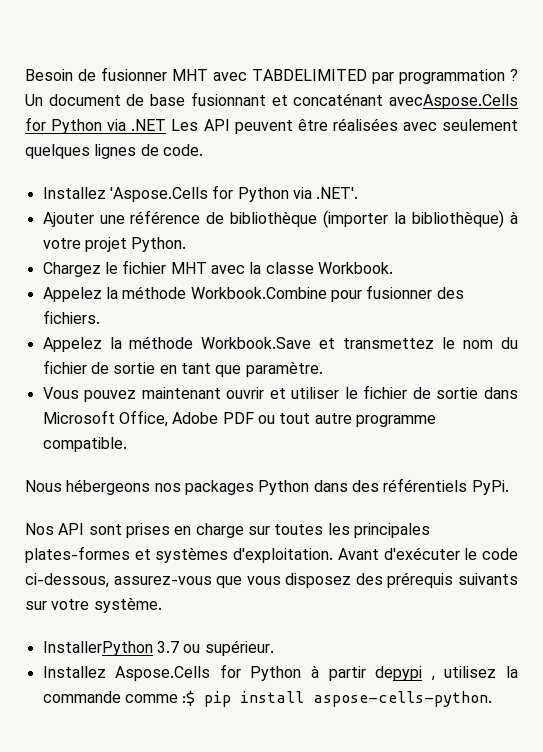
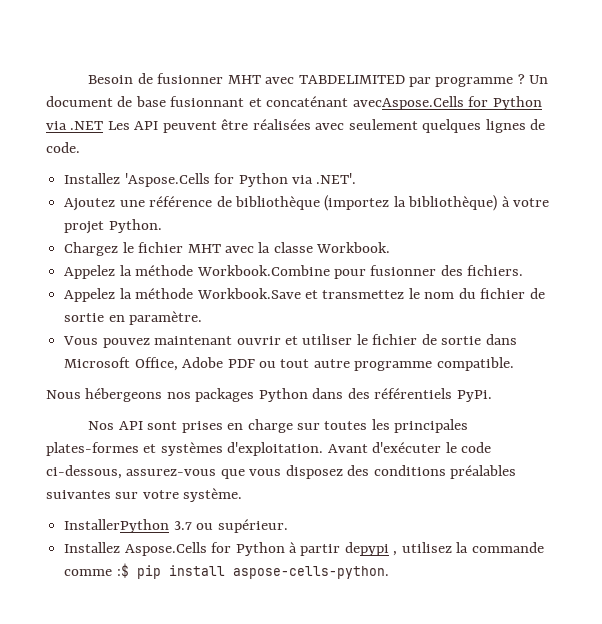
- Besoin de fusionner MHT avec TABDELIMITED par programmation ?
+ Besoin de fusionner MHT avec TABDELIMITED par programme ?
- Ajouter une référence de bibliothèque (importer la bibliothèque) à votre projet Python.
+ Ajoutez une référence de bibliothèque (importez la bibliothèque) à votre projet Python.
- Appelez la méthode Workbook.Save et transmettez le nom du fichier de sortie en tant que paramètre.
+ Appelez la méthode Workbook.Save et transmettez le nom du fichier de sortie en paramètre.
- Avant d'exécuter le code ci-dessous, assurez-vous que vous disposez des prérequis suivants sur votre système.
+ Avant d'exécuter le code ci-dessous, assurez-vous que vous disposez des conditions préalables suivantes sur votre système.

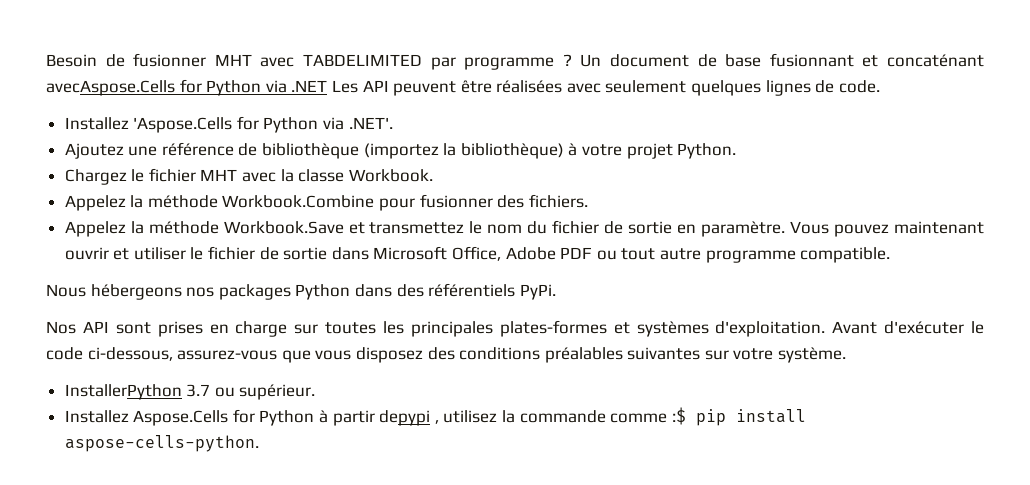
- Appelez la méthode Workbook.Save et transmettez le nom du fichier de sortie en paramètre.
- Vous pouvez maintenant ouvrir et utiliser le fichier de sortie dans Microsoft Office, Adobe PDF ou tout autre programme compatible.
+ Appelez la méthode Workbook.Save et transmettez le nom du fichier de sortie en paramètre. Vous pouvez maintenant ouvrir et utiliser le fichier de sortie dans Microsoft Office, Adobe PDF ou tout autre programme compatible.

